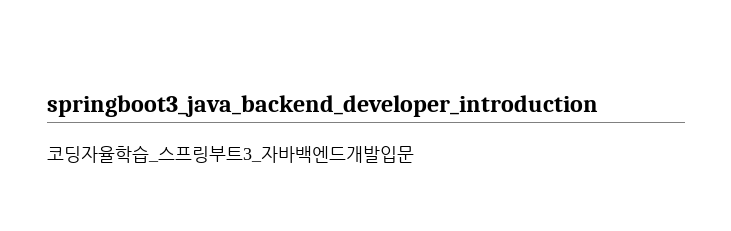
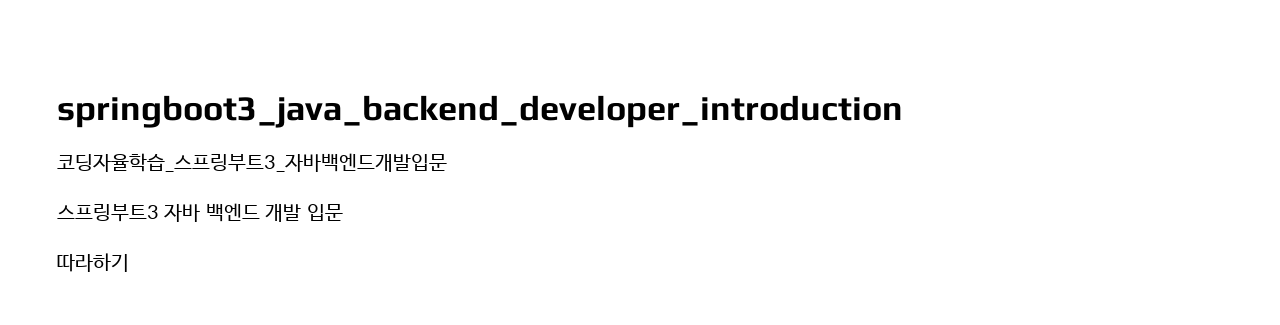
+ 스프링부트3 자바 백엔드 개발 입문
+ 따라하기

